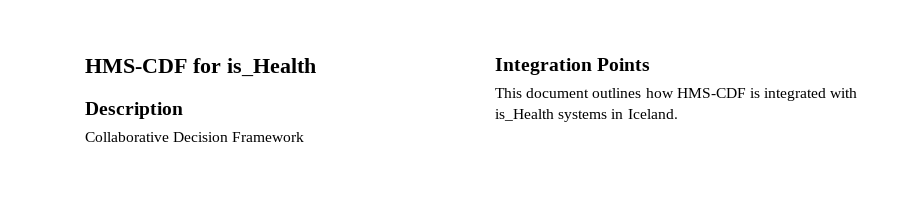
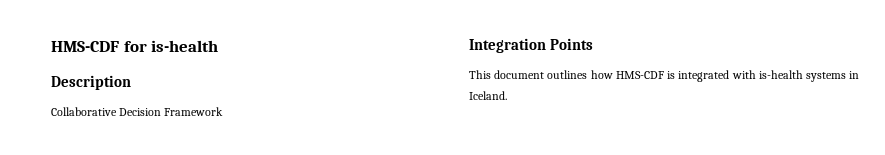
- HMS-CDF for is_Health
+ HMS-CDF for is-health
- This document outlines how HMS-CDF is integrated with is_Health systems in Iceland.
+ This document outlines how HMS-CDF is integrated with is-health systems in Iceland.

